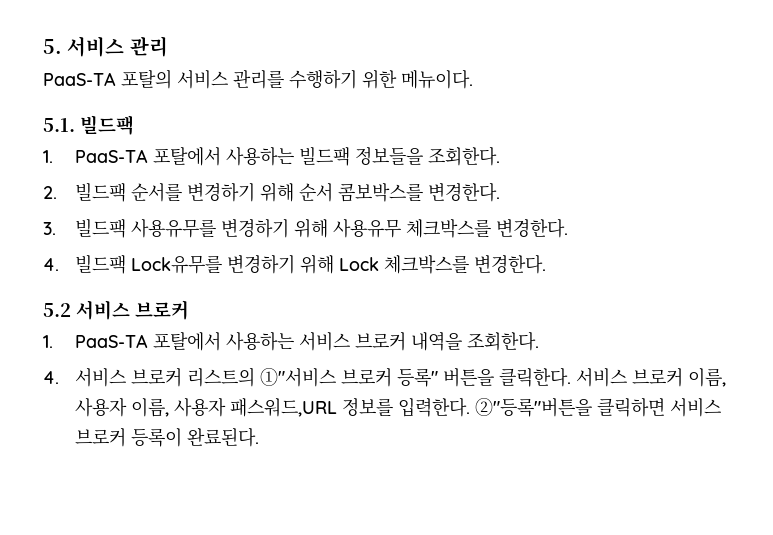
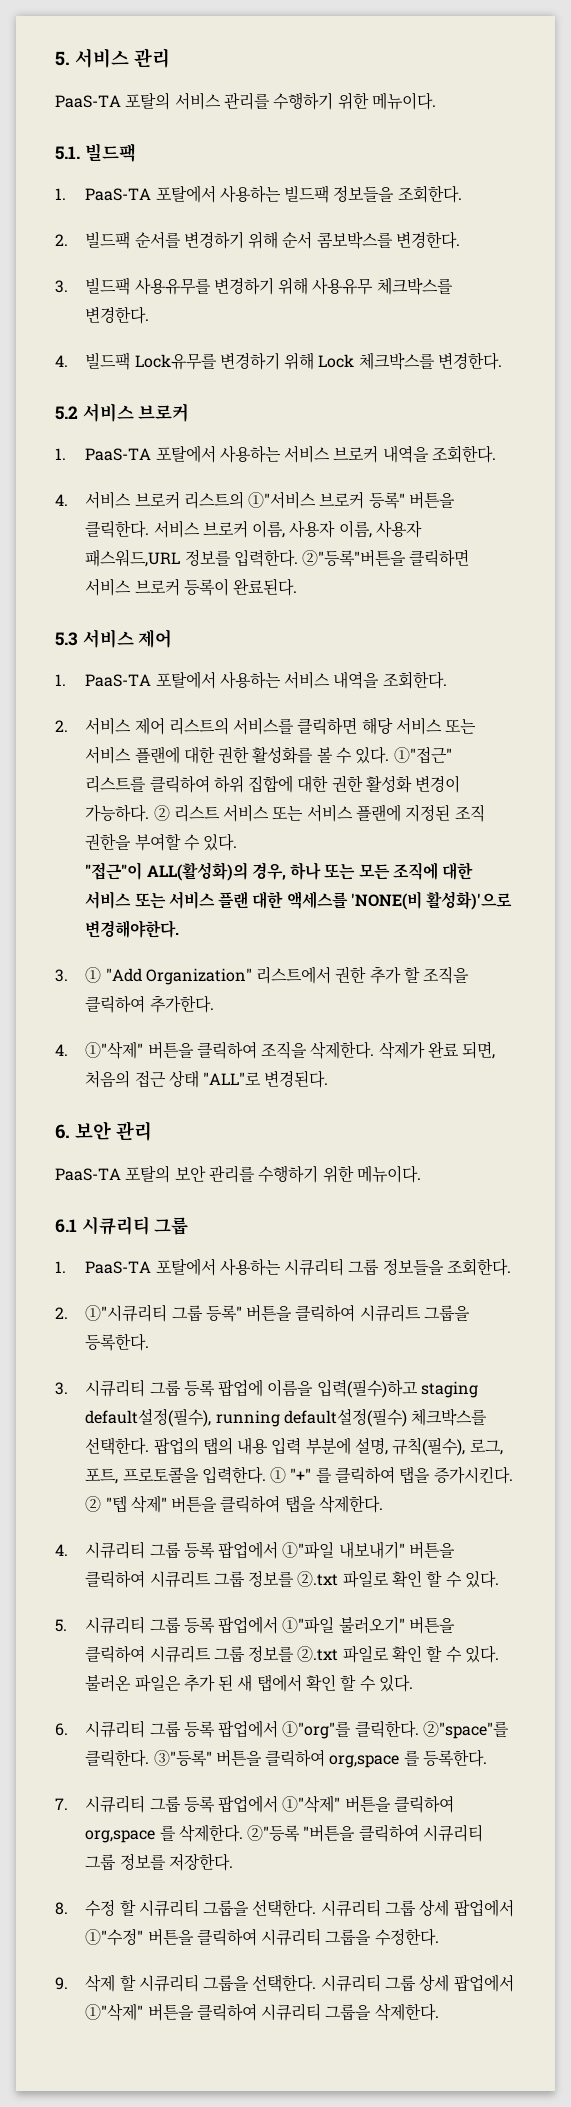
+ 5.3 서비스 제어
+ 1. PaaS-TA 포탈에서 사용하는 서비스 내역을 조회한다.
+ 2. 서비스 제어 리스트의 서비스를 클릭하면 해당 서비스 또는 서비스 플랜에 대한 권한 활성화를 볼 수 있다. ①"접근" 리스트를 클릭하여 하위 집합에 대한 권한 활성화 변경이 가능하다. ② 리스트 서비스 또는 서비스 플랜에 지정된 조직 권한을 부여할 수 있다.
+ "접근"이 ALL(활성화)의 경우, 하나 또는 모든 조직에 대한 서비스 또는 서비스 플랜 대한 액세스를 'NONE(비 활성화)'으로 변경해야한다.
+ 3. ① "Add Organization" 리스트에서 권한 추가 할 조직을 클릭하여 추가한다.
+ 4. ①"삭제" 버튼을 클릭하여 조직을 삭제한다. 삭제가 완료 되면, 처음의 접근 상태 "ALL"로 변경된다.
+ 6. 보안 관리
+ PaaS-TA 포탈의 보안 관리를 수행하기 위한 메뉴이다.
+ 6.1 시큐리티 그룹
+ 1. PaaS-TA 포탈에서 사용하는 시큐리티 그룹 정보들을 조회한다.
+ 2. ①"시큐리티 그룹 등록" 버튼을 클릭하여 시큐리트 그룹을 등록한다.
+ 3. 시큐리티 그룹 등록 팝업에 이름을 입력(필수)하고 staging default설정(필수), running default설정(필수) 체크박스를 선택한다. 팝업의 탭의 내용 입력 부분에 설명, 규칙(필수), 로그, 포트, 프로토콜을 입력한다. ① "+" 를 클릭하여 탭을 증가시킨다. ② "텝 삭제" 버튼을 클릭하여 탭을 삭제한다.
+ 4. 시큐리티 그룹 등록 팝업에서 ①"파일 내보내기" 버튼을 클릭하여 시큐리트 그룹 정보를 ②.txt 파일로 확인 할 수 있다.
+ 5. 시큐리티 그룹 등록 팝업에서 ①"파일 불러오기" 버튼을 클릭하여 시큐리트 그룹 정보를 ②.txt 파일로 확인 할 수 있다. 불러온 파일은 추가 된 새 탭에서 확인 할 수 있다.
+ 6. 시큐리티 그룹 등록 팝업에서 ①"org"를 클릭한다. ②"space"를 클릭한다. ③"등록" 버튼을 클릭하여 org,space 를 등록한다.
+ 7. 시큐리티 그룹 등록 팝업에서 ①"삭제" 버튼을 클릭하여 org,space 를 삭제한다. ②"등록 "버튼을 클릭하여 시큐리티 그룹 정보를 저장한다.
+ 8. 수정 할 시큐리티 그룹을 선택한다. 시큐리티 그룹 상세 팝업에서 ①"수정" 버튼을 클릭하여 시큐리티 그룹을 수정한다.
+ 9. 삭제 할 시큐리티 그룹을 선택한다. 시큐리티 그룹 상세 팝업에서 ①"삭제" 버튼을 클릭하여 시큐리티 그룹을 삭제한다.

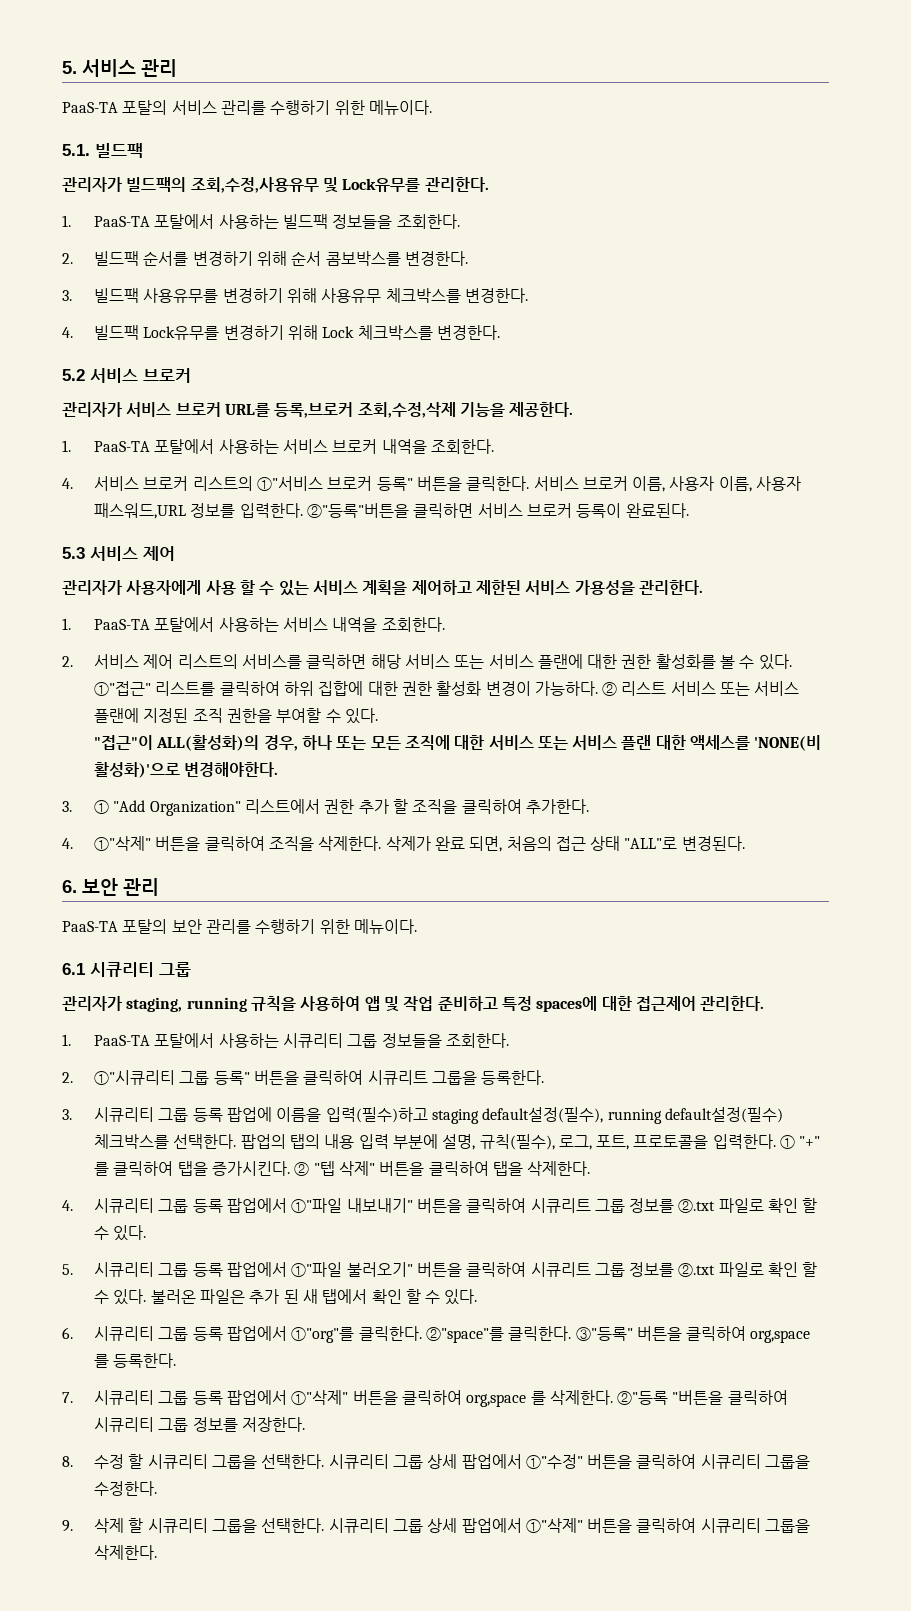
+ 관리자가 빌드팩의 조회,수정,사용유무 및 Lock유무를 관리한다.
+ 관리자가 서비스 브로커 URL를 등록,브로커 조회,수정,삭제 기능을 제공한다.
+ 관리자가 사용자에게 사용 할 수 있는 서비스 계획을 제어하고 제한된 서비스 가용성을 관리한다.
+ 관리자가 staging, running 규칙을 사용하여 앱 및 작업 준비하고 특정 spaces에 대한 접근제어 관리한다.

